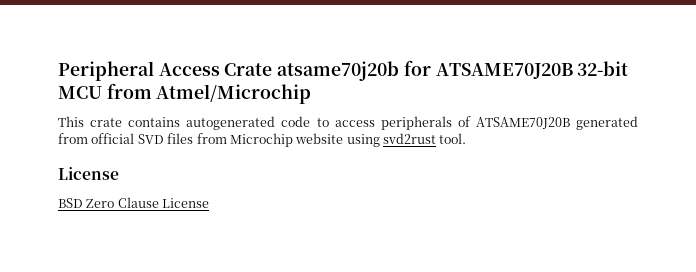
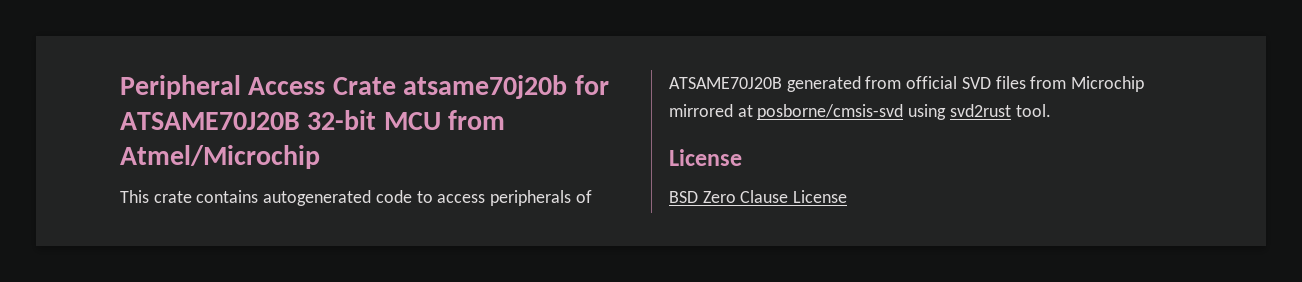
- This crate contains autogenerated code to access peripherals of ATSAME70J20B generated from official SVD files from Microchip website using svd2rust tool.
+ This crate contains autogenerated code to access peripherals of ATSAME70J20B generated from official SVD files from Microchip mirrored at posborne/cmsis-svd using svd2rust tool.

